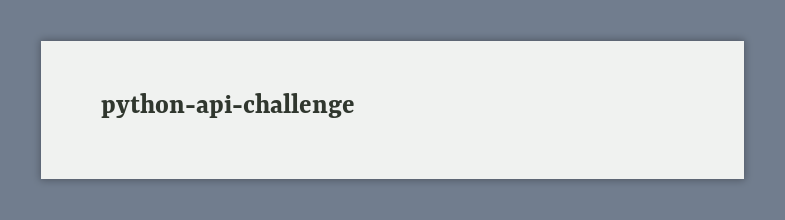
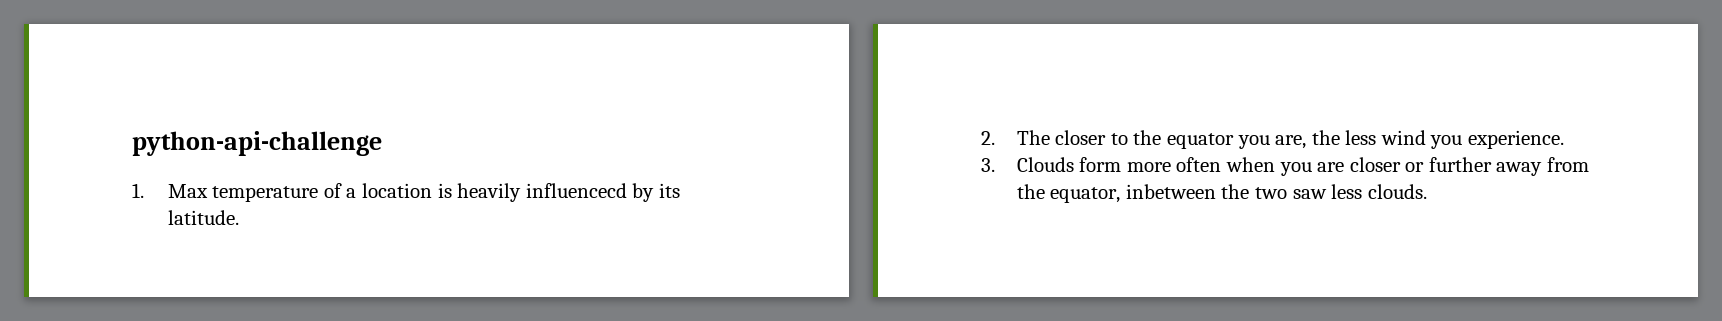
+ 1. Max temperature of a location is heavily influencecd by its latitude.
+ 2. The closer to the equator you are, the less wind you experience.
+ 3. Clouds form more often when you are closer or further away from the equator, inbetween the two saw less clouds.

